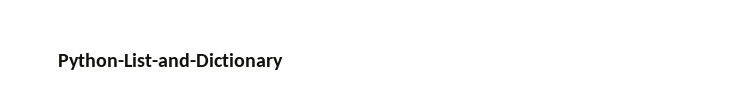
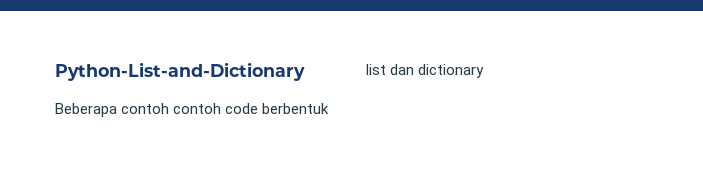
+ Beberapa contoh contoh code berbentuk list dan dictionary

